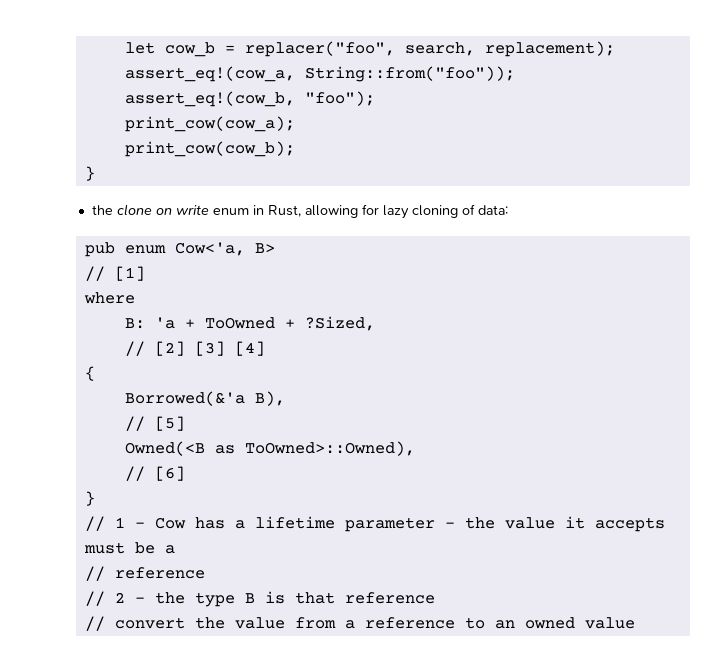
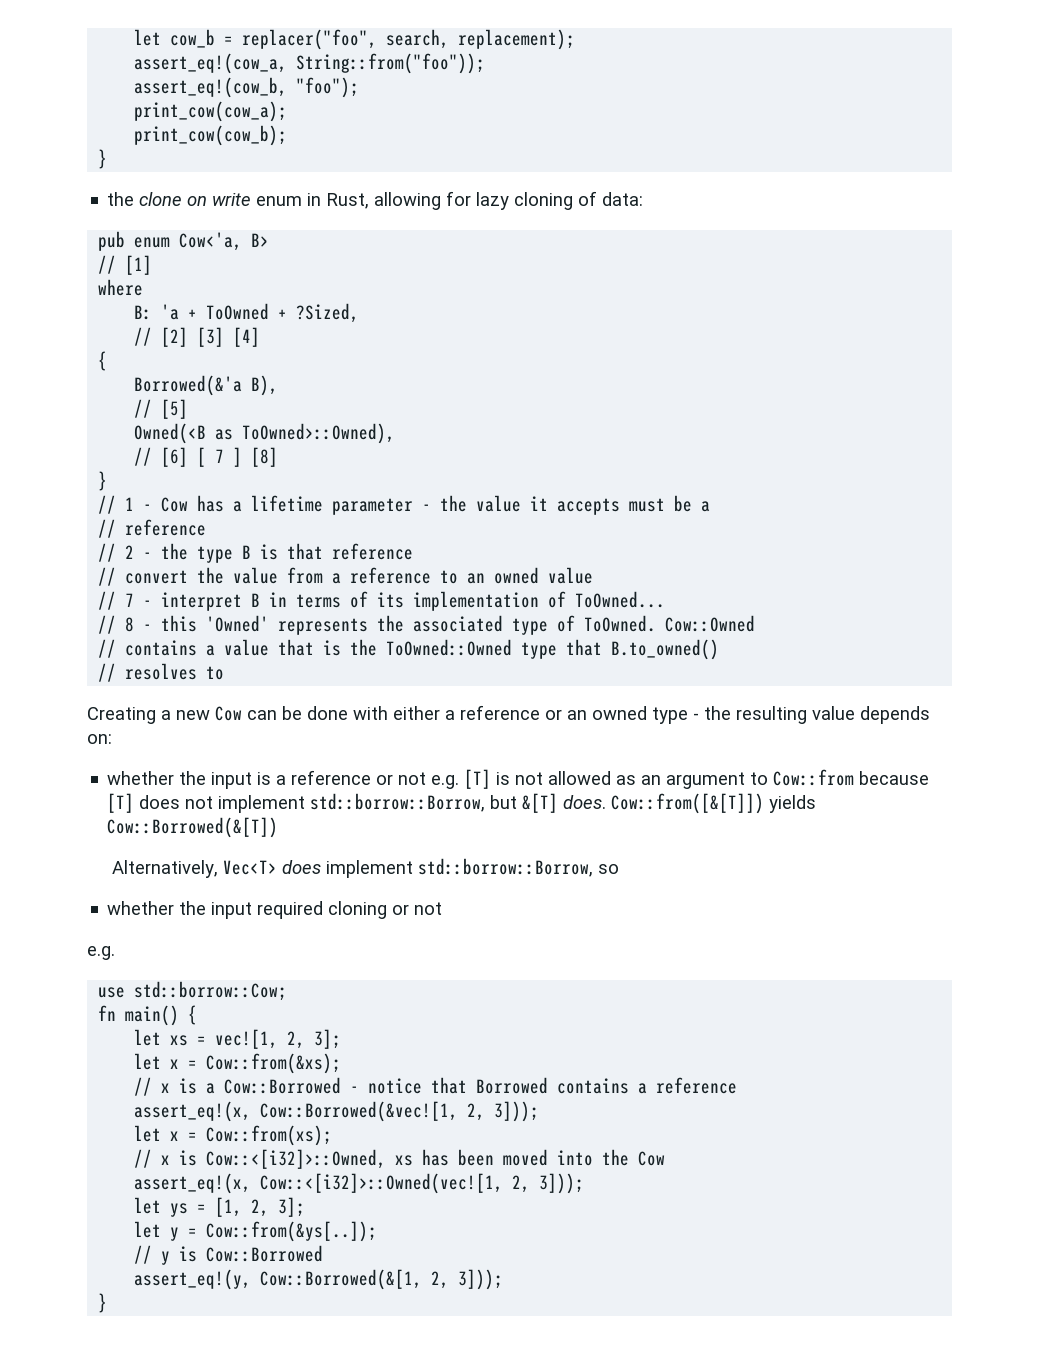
- // [6]
+ // [6] [ 7 ] [8]
+ // 7 - interpret B in terms of its implementation of ToOwned...
+ // 8 - this 'Owned' represents the associated type of ToOwned. Cow::Owned
+ // contains a value that is the ToOwned::Owned type that B.to_owned()
+ // resolves to
+ Creating a new Cow can be done with either a reference or an owned type - the resulting value depends on:
+ whether the input is a reference or not e.g. [T] is not allowed as an argument to Cow::from because [T] does not implement std::borrow::Borrow, but &[T] does. Cow::from([&[T]]) yields Cow::Borrowed(&[T])
+ Alternatively, Vec<T> does implement std::borrow::Borrow, so
+ whether the input required cloning or not
+ e.g.
+ use std::borrow::Cow;
+ fn main() {
+ let xs = vec![1, 2, 3];
+ let x = Cow::from(&xs);
+ // x is a Cow::Borrowed - notice that Borrowed contains a reference
+ assert_eq!(x, Cow::Borrowed(&vec![1, 2, 3]));
+ let x = Cow::from(xs);
+ // x is Cow::<[i32]>::Owned, xs has been moved into the Cow
+ assert_eq!(x, Cow::<[i32]>::Owned(vec![1, 2, 3]));
+ let ys = [1, 2, 3];
+ let y = Cow::from(&ys[..]);
+ // y is Cow::Borrowed
+ assert_eq!(y, Cow::Borrowed(&[1, 2, 3]));
+ }

